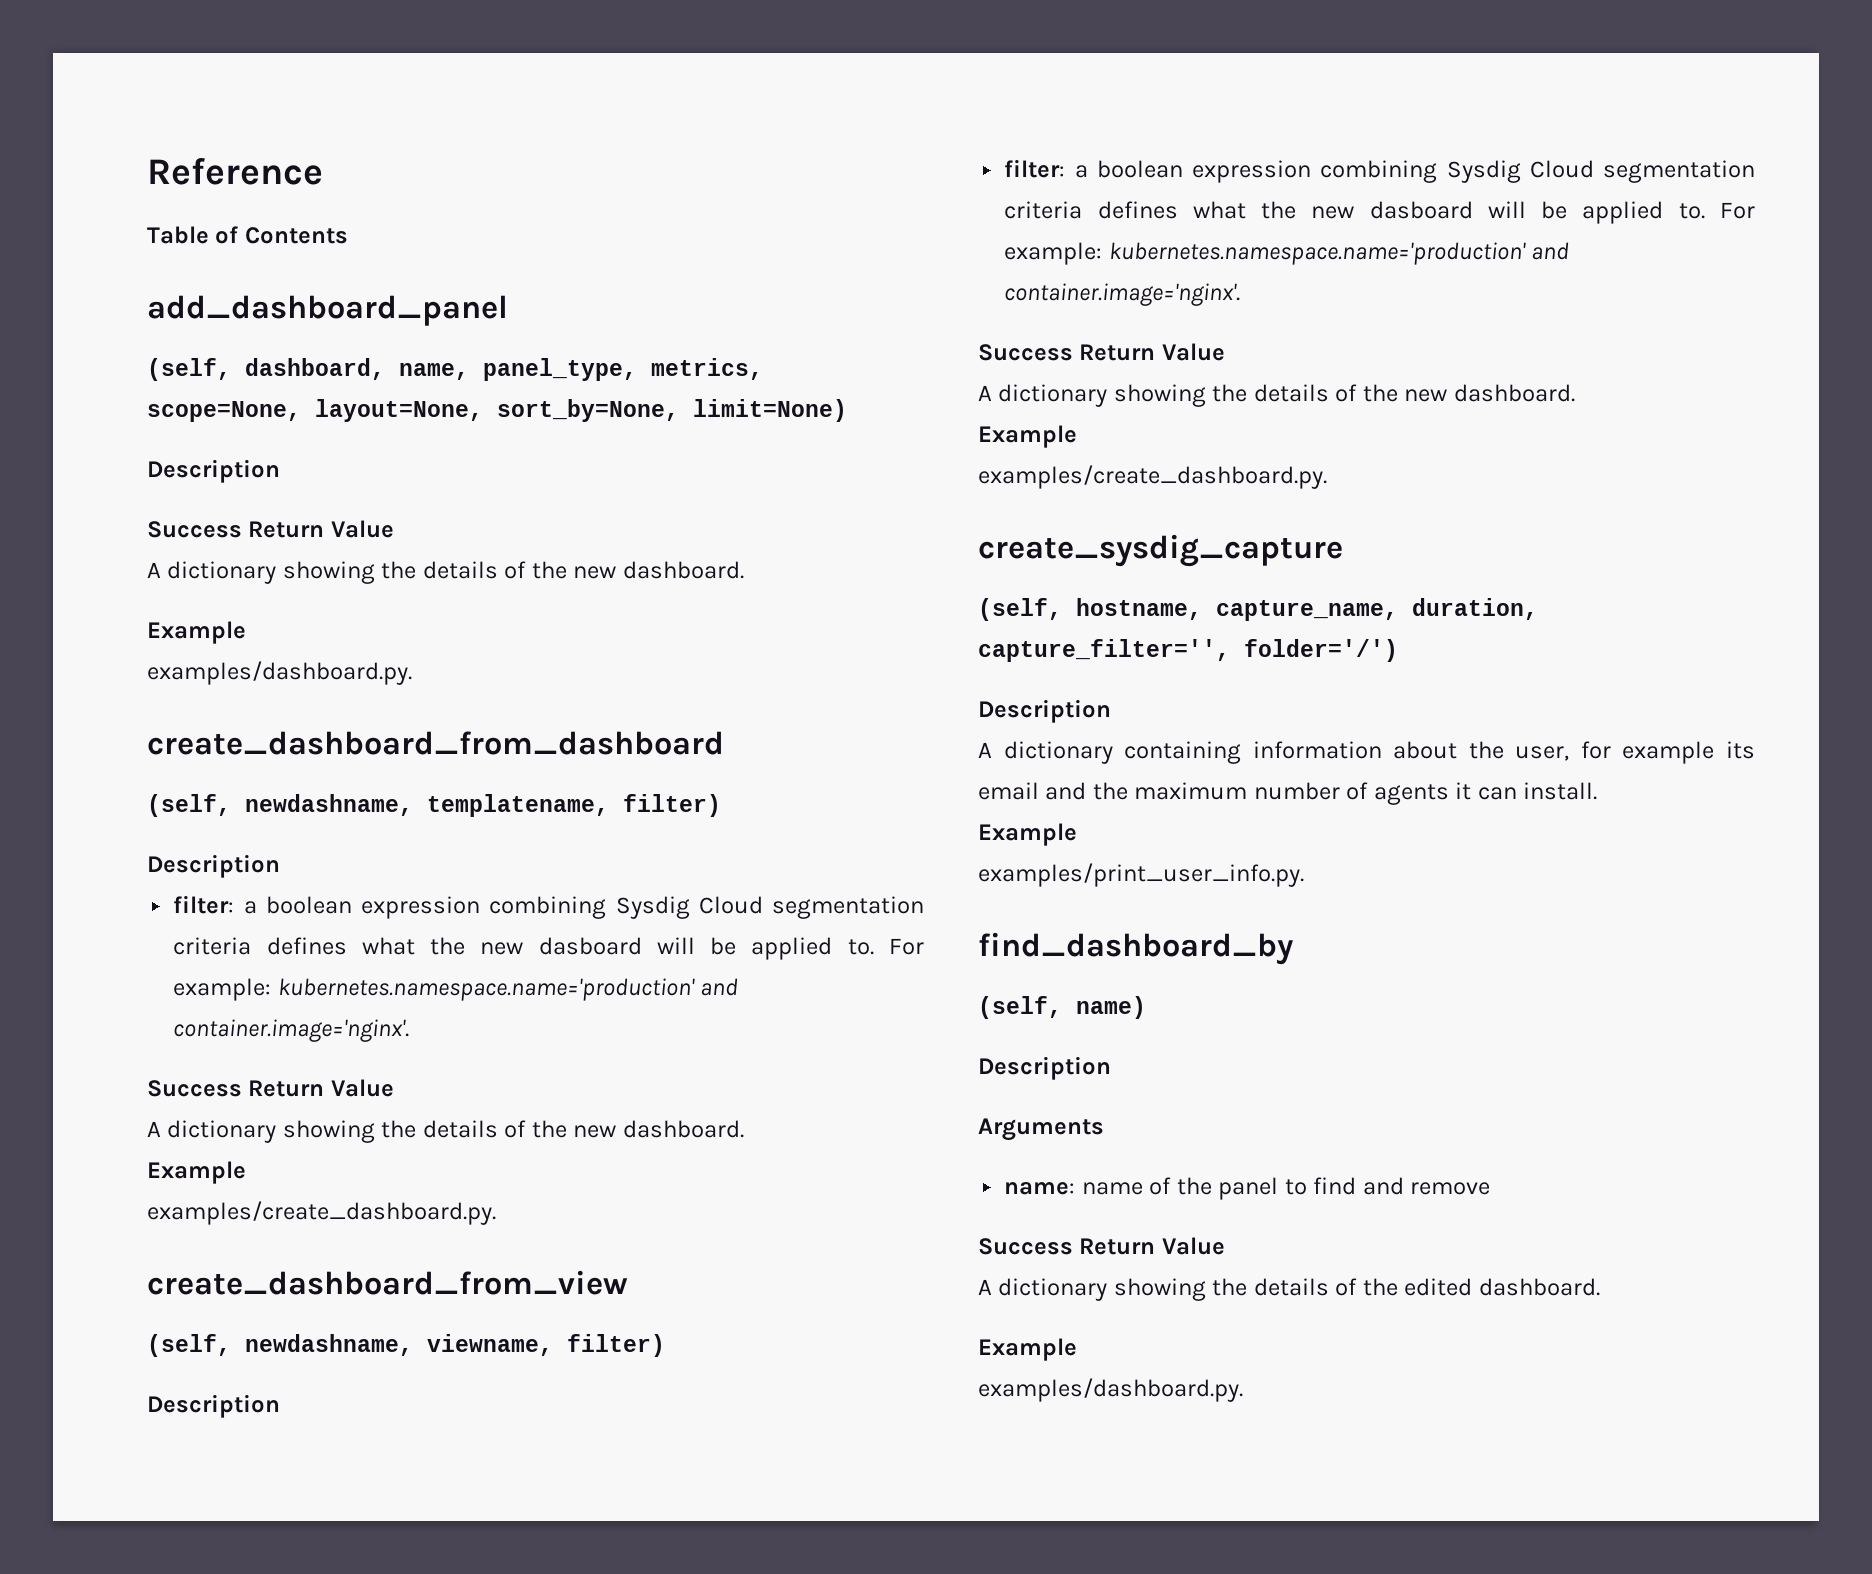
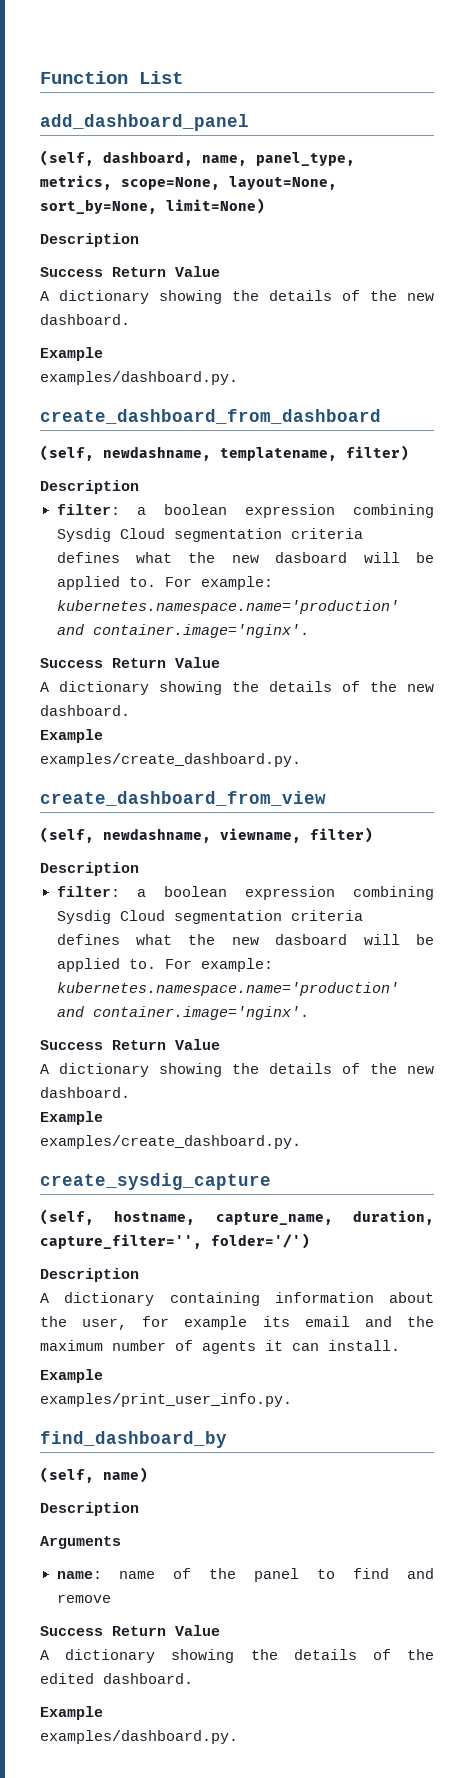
- Reference
- Table of Contents
+ Function List

